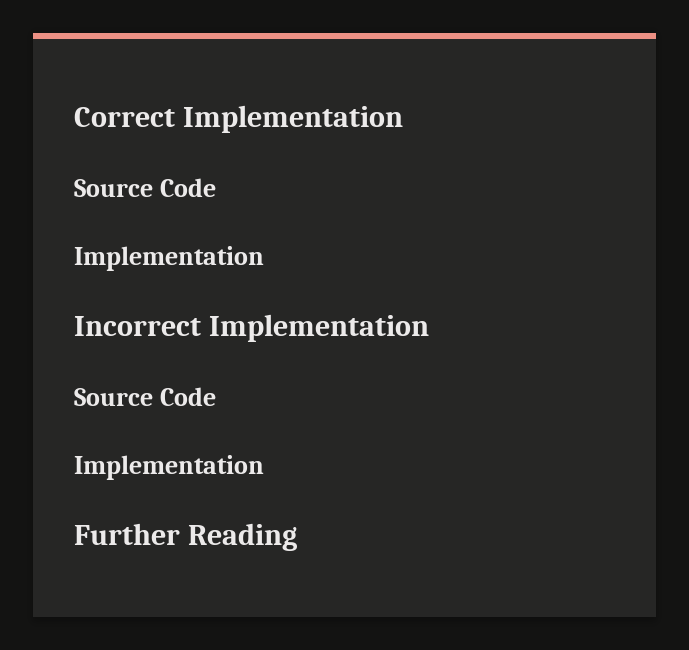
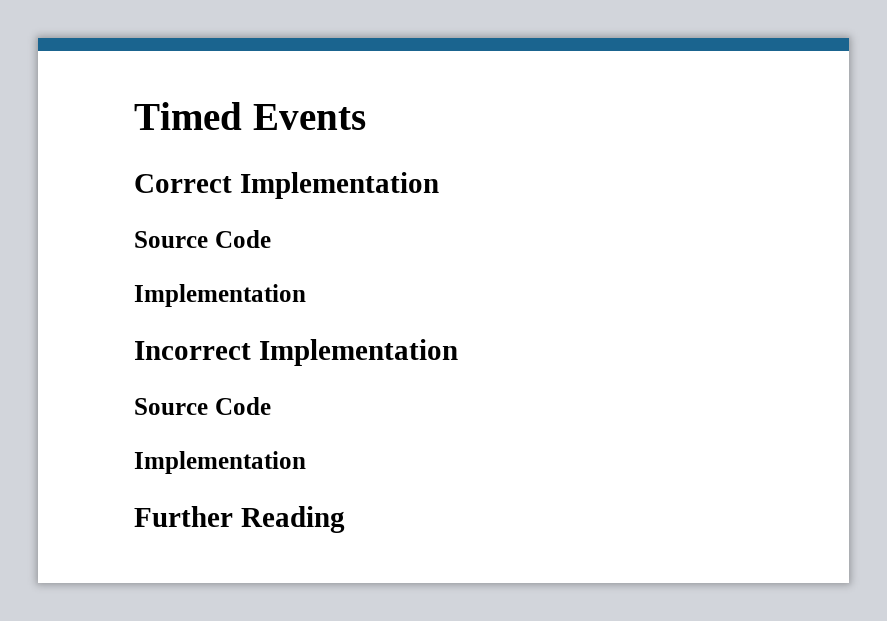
+ Timed Events

